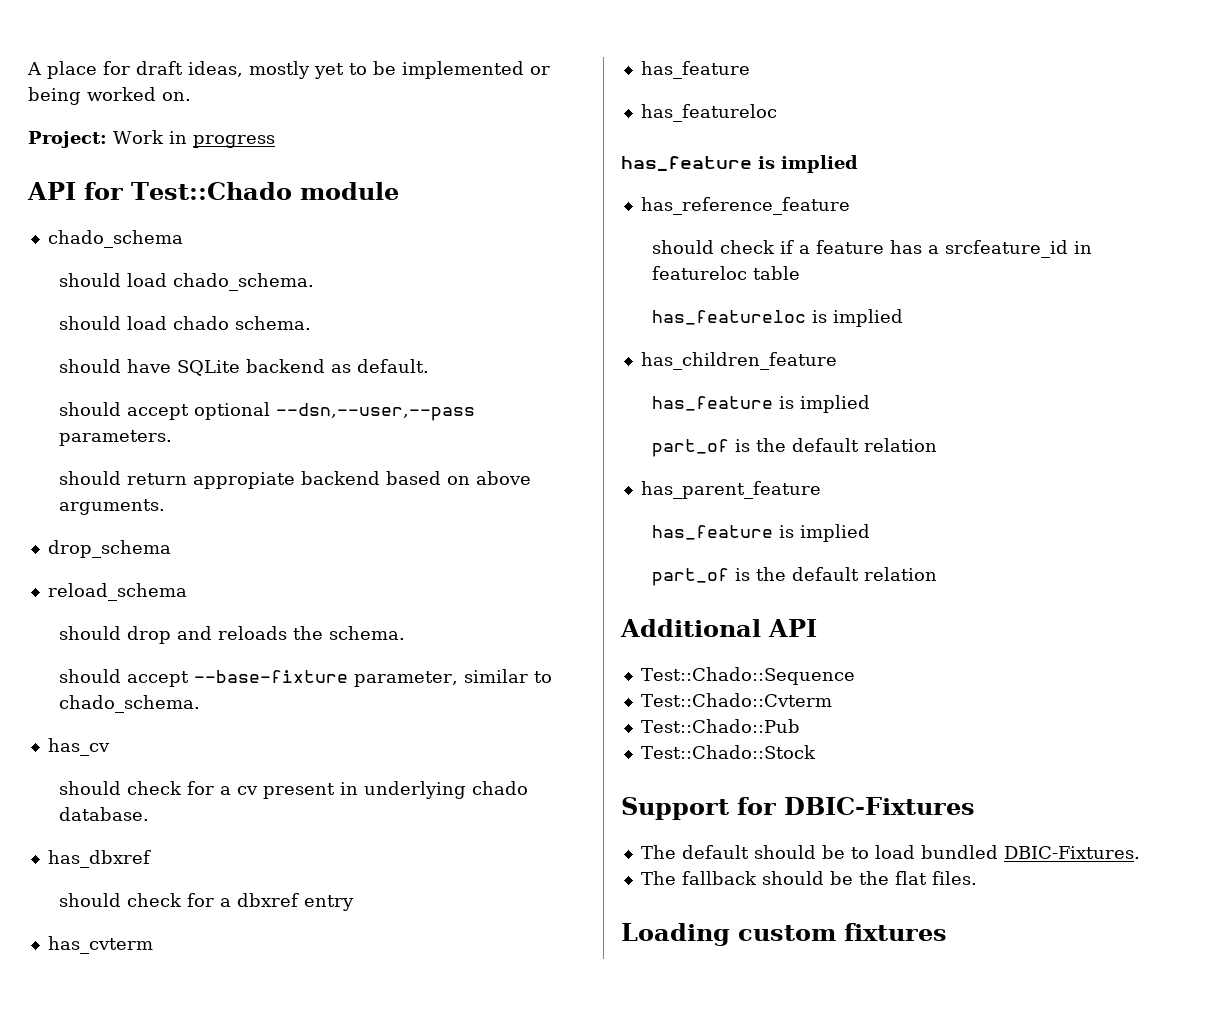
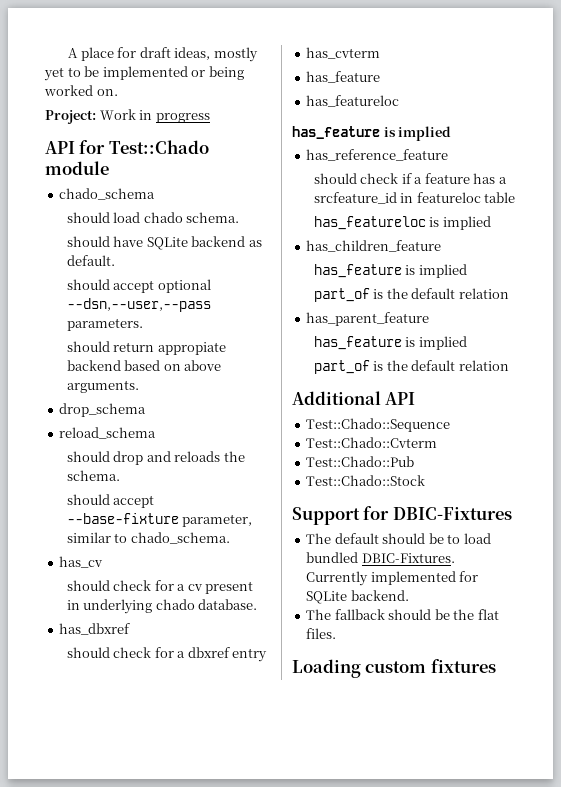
- should load chado_schema.
+ Currently implemented for SQLite backend.

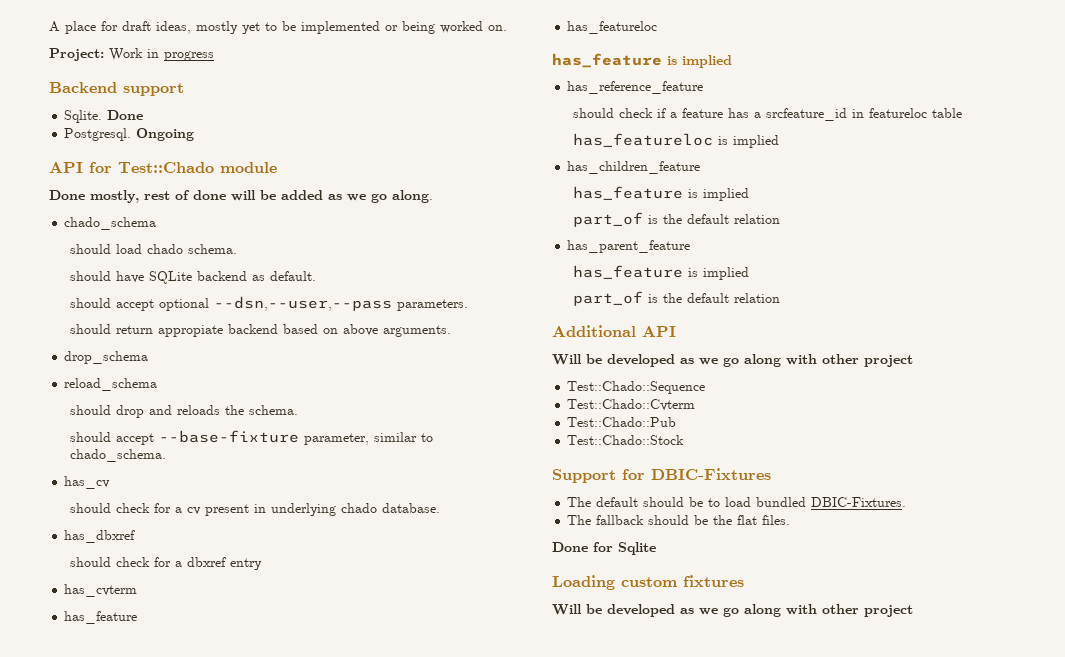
+ Backend support
+ Sqlite. Done
+ Postgresql. Ongoing
  API for Test::Chado module
+ Done mostly, rest of done will be added as we go along.
  Additional API
+ Will be developed as we go along with other project
- Currently implemented for SQLite backend.
+ Done for Sqlite
  Loading custom fixtures
+ Will be developed as we go along with other project

